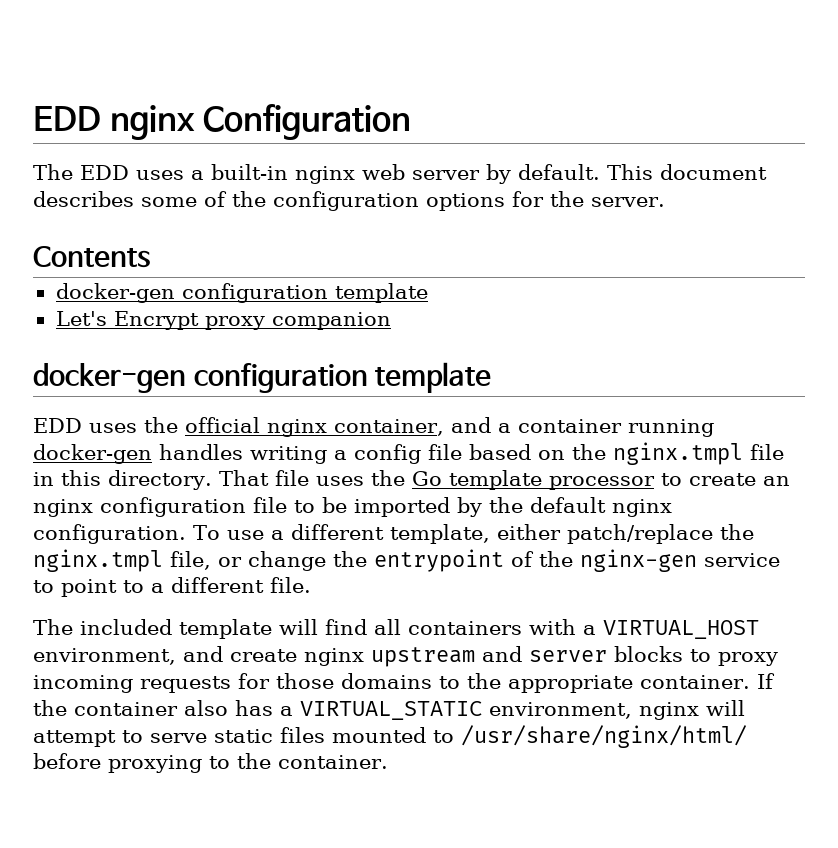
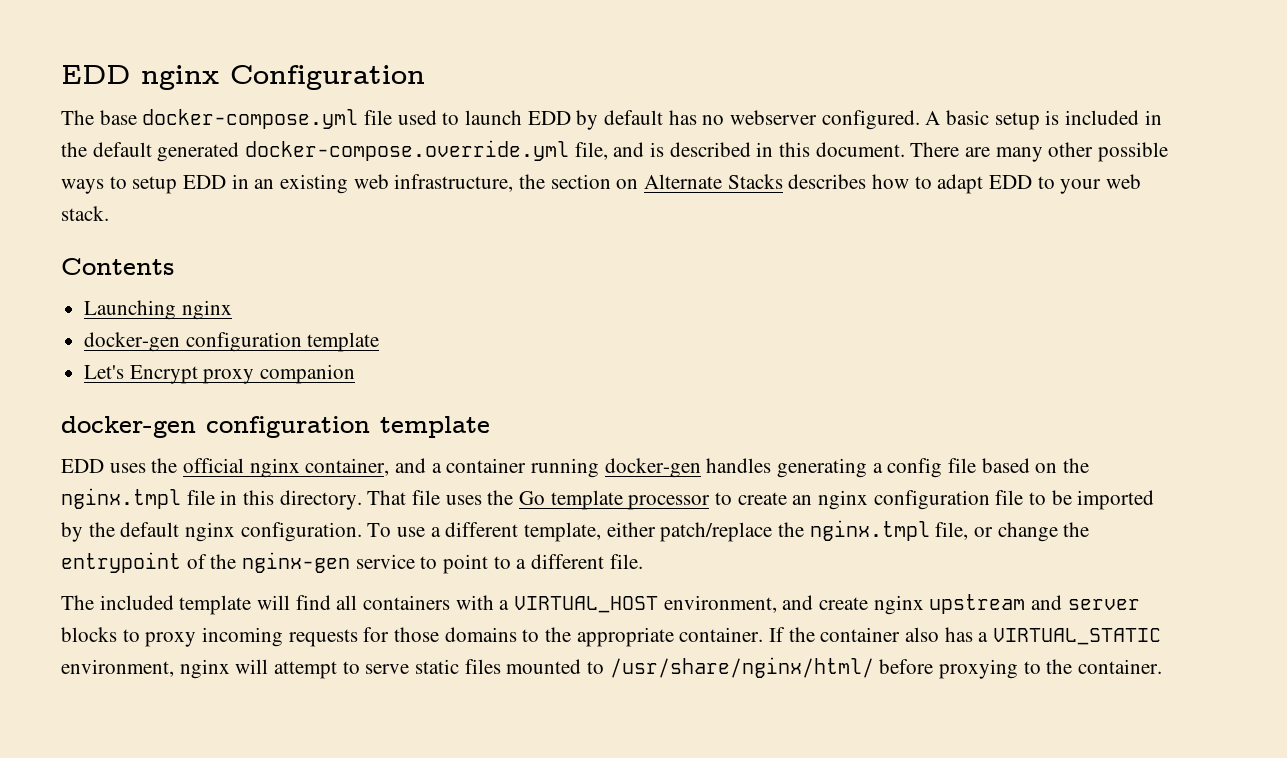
- The EDD uses a built-in nginx web server by default. This document describes some of the configuration options for the server.
+ The base docker-compose.yml file used to launch EDD by default has no webserver configured. A basic setup is included in the default generated docker-compose.override.yml file, and is described in this document. There are many other possible ways to setup EDD in an existing web infrastructure, the section on Alternate Stacks describes how to adapt EDD to your web stack.
+ Launching nginx
- EDD uses the official nginx container, and a container running docker-gen handles writing a config file based on the nginx.tmpl file in this directory.
+ EDD uses the official nginx container, and a container running docker-gen handles generating a config file based on the nginx.tmpl file in this directory.

